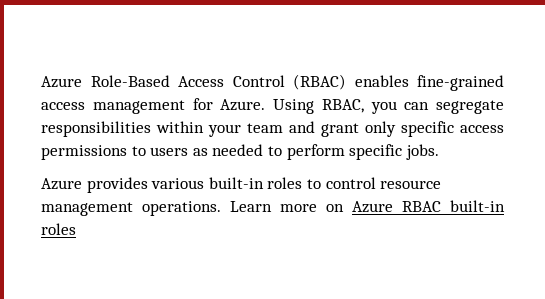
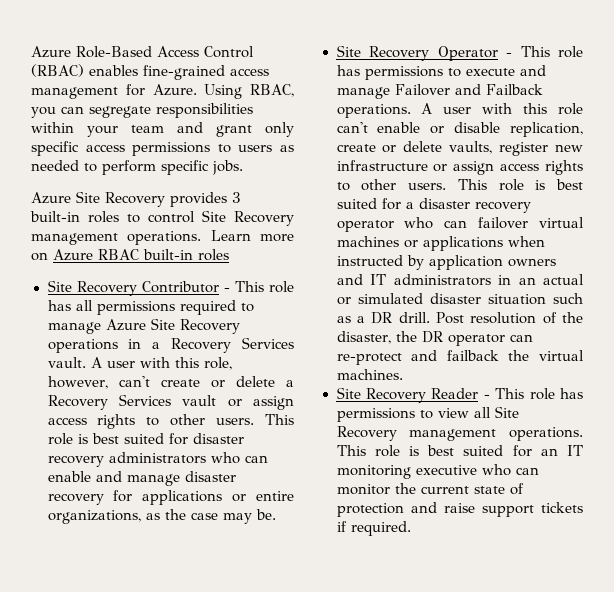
- Azure provides various built-in roles to control resource management operations.
+ Azure Site Recovery provides 3 built-in roles to control Site Recovery management operations.
+ Site Recovery Contributor - This role has all permissions required to manage Azure Site Recovery operations in a Recovery Services vault. A user with this role, however, can't create or delete a Recovery Services vault or assign access rights to other users. This role is best suited for disaster recovery administrators who can enable and manage disaster recovery for applications or entire organizations, as the case may be.
+ Site Recovery Operator - This role has permissions to execute and manage Failover and Failback operations. A user with this role can't enable or disable replication, create or delete vaults, register new infrastructure or assign access rights to other users. This role is best suited for a disaster recovery operator who can failover virtual machines or applications when instructed by application owners and IT administrators in an actual or simulated disaster situation such as a DR drill. Post resolution of the disaster, the DR operator can re-protect and failback the virtual machines.
+ Site Recovery Reader - This role has permissions to view all Site Recovery management operations. This role is best suited for an IT monitoring executive who can monitor the current state of protection and raise support tickets if required.

